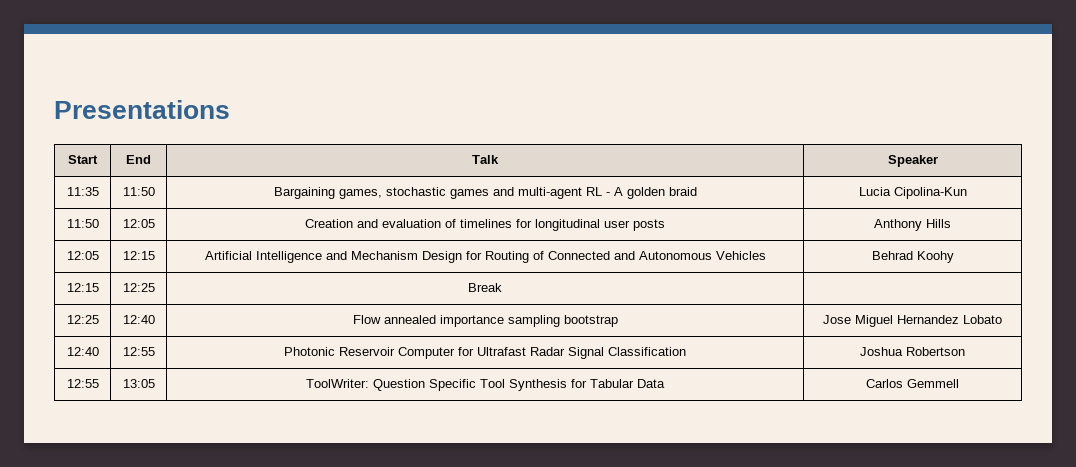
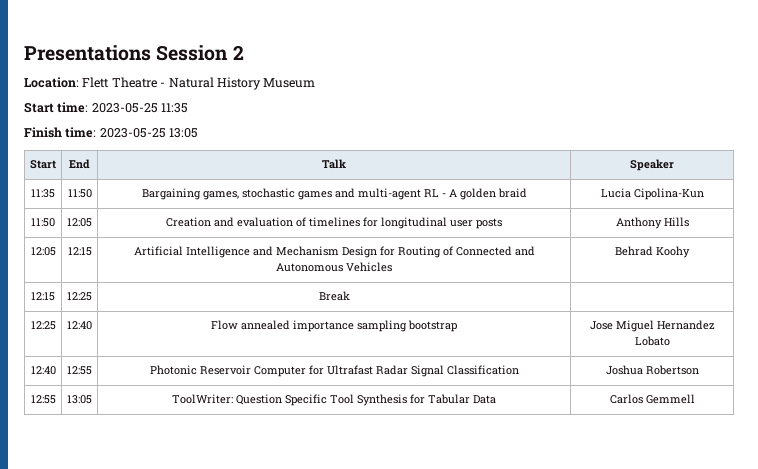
- Presentations
+ Presentations Session 2
+ Location: Flett Theatre - Natural History Museum
+ Start time: 2023-05-25 11:35
+ Finish time: 2023-05-25 13:05

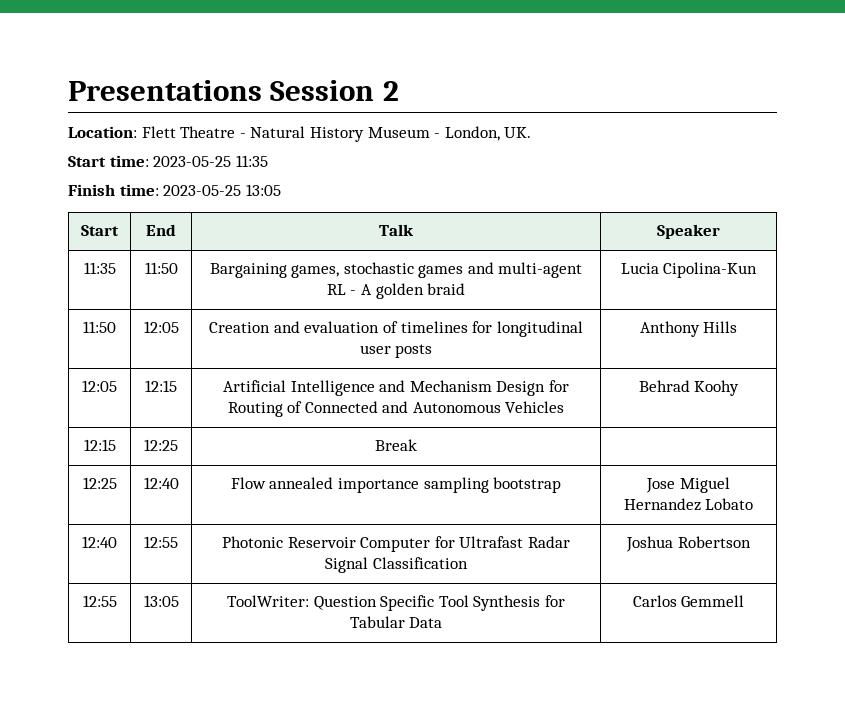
- Location: Flett Theatre - Natural History Museum
+ Location: Flett Theatre - Natural History Museum - London, UK.

